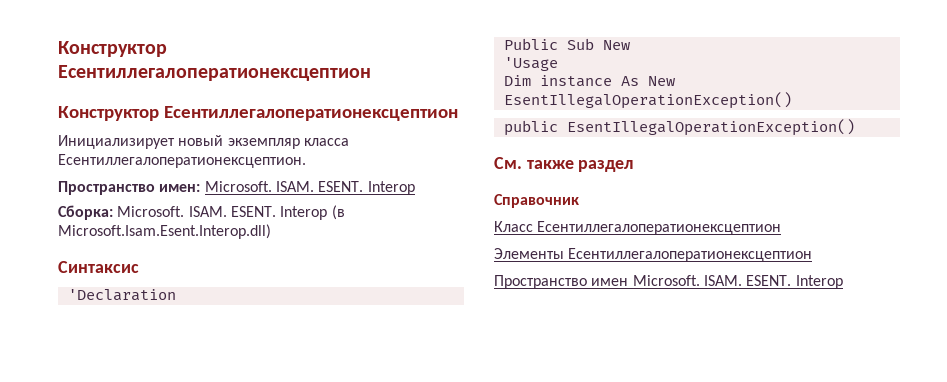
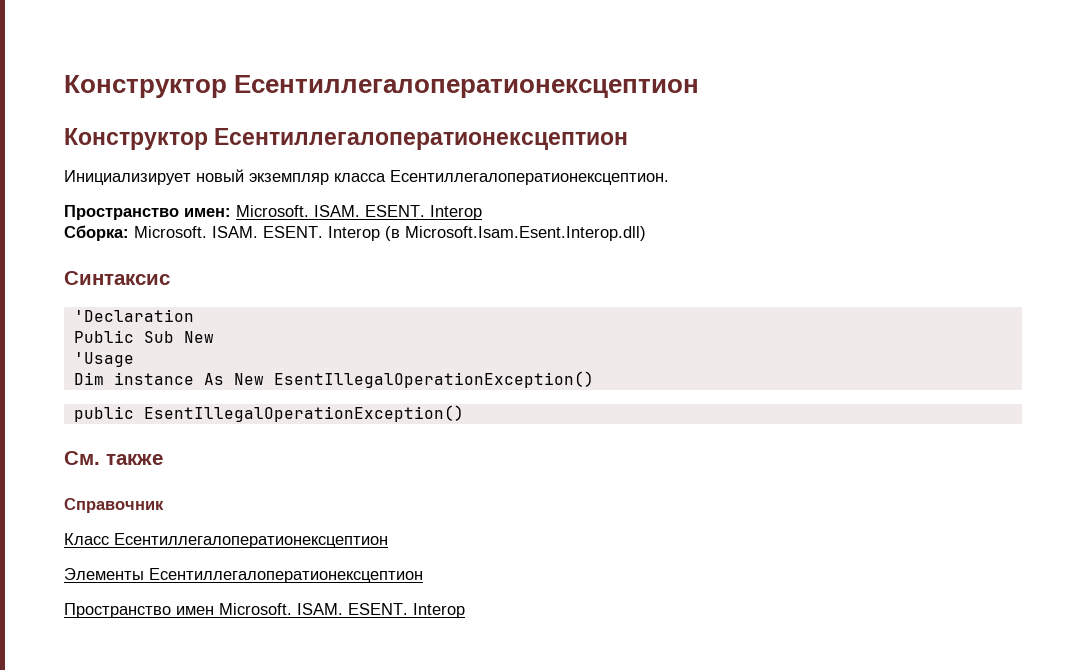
- См. также раздел
+ См. также

